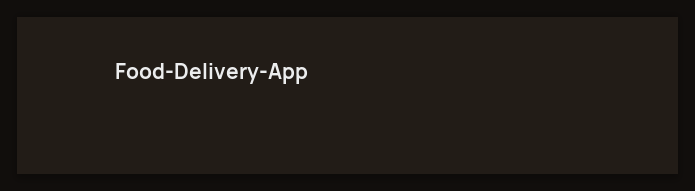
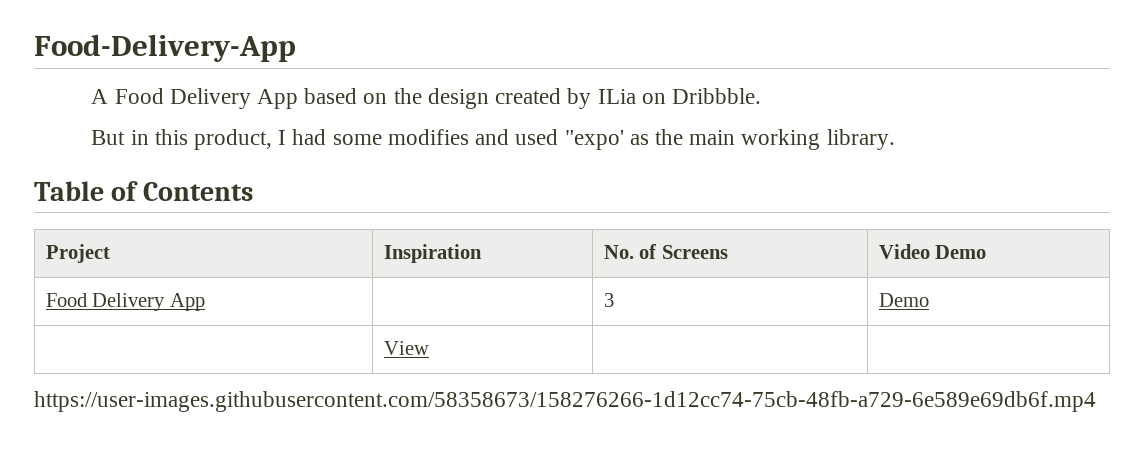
+ A Food Delivery App based on the design created by ILia on Dribbble.
+ But in this product, I had some modifies and used "expo' as the main working library.
+ Table of Contents
+ Project | Inspiration | No. of Screens | Video Demo
+ Food Delivery App | | 3 | Demo
+ | View | |
+ https://user-images.githubusercontent.com/58358673/158276266-1d12cc74-75cb-48fb-a729-6e589e69db6f.mp4

